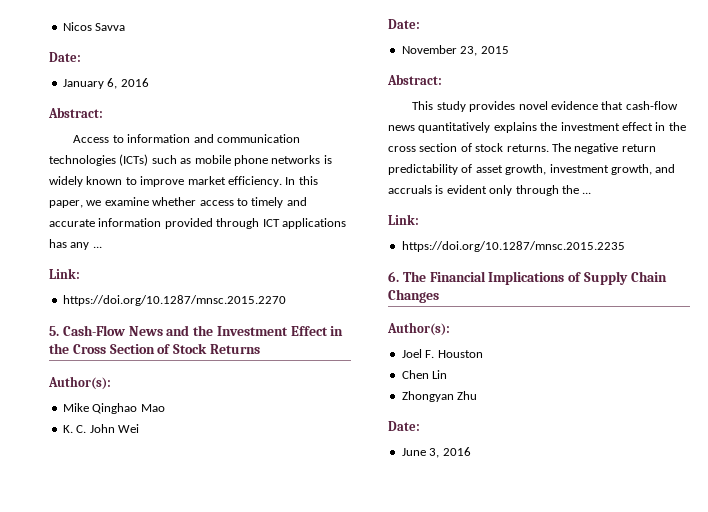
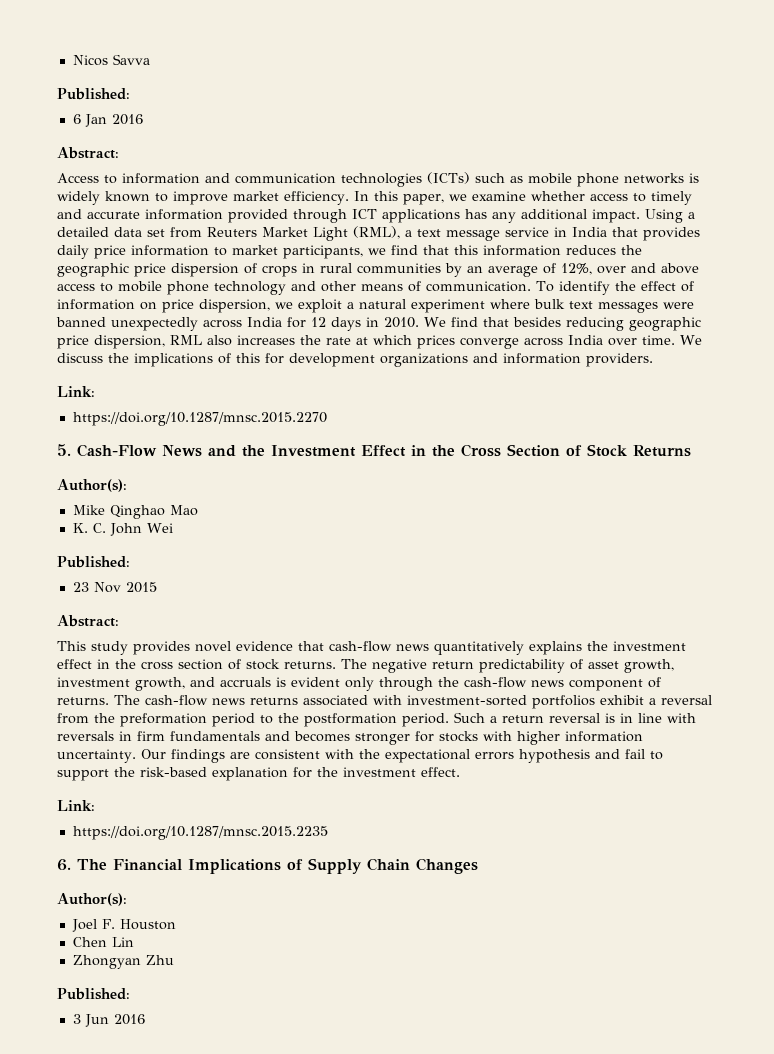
  Nicos Savva
- Date:
- January 6, 2016
+ Published:
+ 6 Jan 2016
- In this paper, we examine whether access to timely and accurate information provided through ICT applications has any ...
+ In this paper, we examine whether access to timely and accurate information provided through ICT applications has any additional impact. Using a detailed data set from Reuters Market Light (RML), a text message service in India that provides daily price information to market participants, we find that this information reduces the geographic price dispersion of crops in rural communities by an average of 12%, over and above access to mobile phone technology and other means of communication. To identify the effect of information on price dispersion, we exploit a natural experiment where bulk text messages were banned unexpectedly across India for 12 days in 2010. We find that besides reducing geographic price dispersion, RML also increases the rate at which prices converge across India over time. We discuss the implications of this for development organizations and information providers.
  K. C. John Wei
- Date:
- November 23, 2015
+ Published:
+ 23 Nov 2015
- The negative return predictability of asset growth, investment growth, and accruals is evident only through the ...
+ The negative return predictability of asset growth, investment growth, and accruals is evident only through the cash-flow news component of returns. The cash-flow news returns associated with investment-sorted portfolios exhibit a reversal from the preformation period to the postformation period. Such a return reversal is in line with reversals in firm fundamentals and becomes stronger for stocks with higher information uncertainty. Our findings are consistent with the expectational errors hypothesis and fail to support the risk-based explanation for the investment effect.
  Zhongyan Zhu
- Date:
- June 3, 2016
+ Published:
+ 3 Jun 2016

